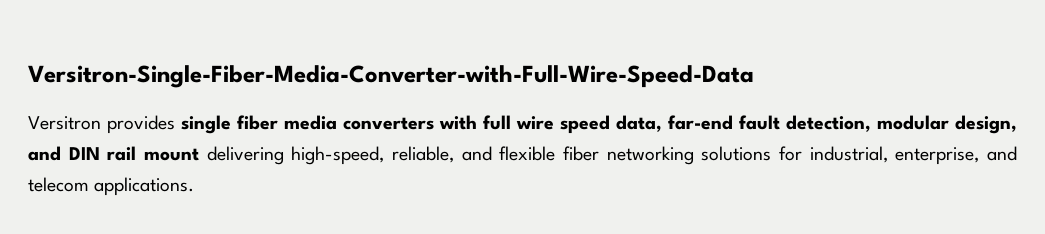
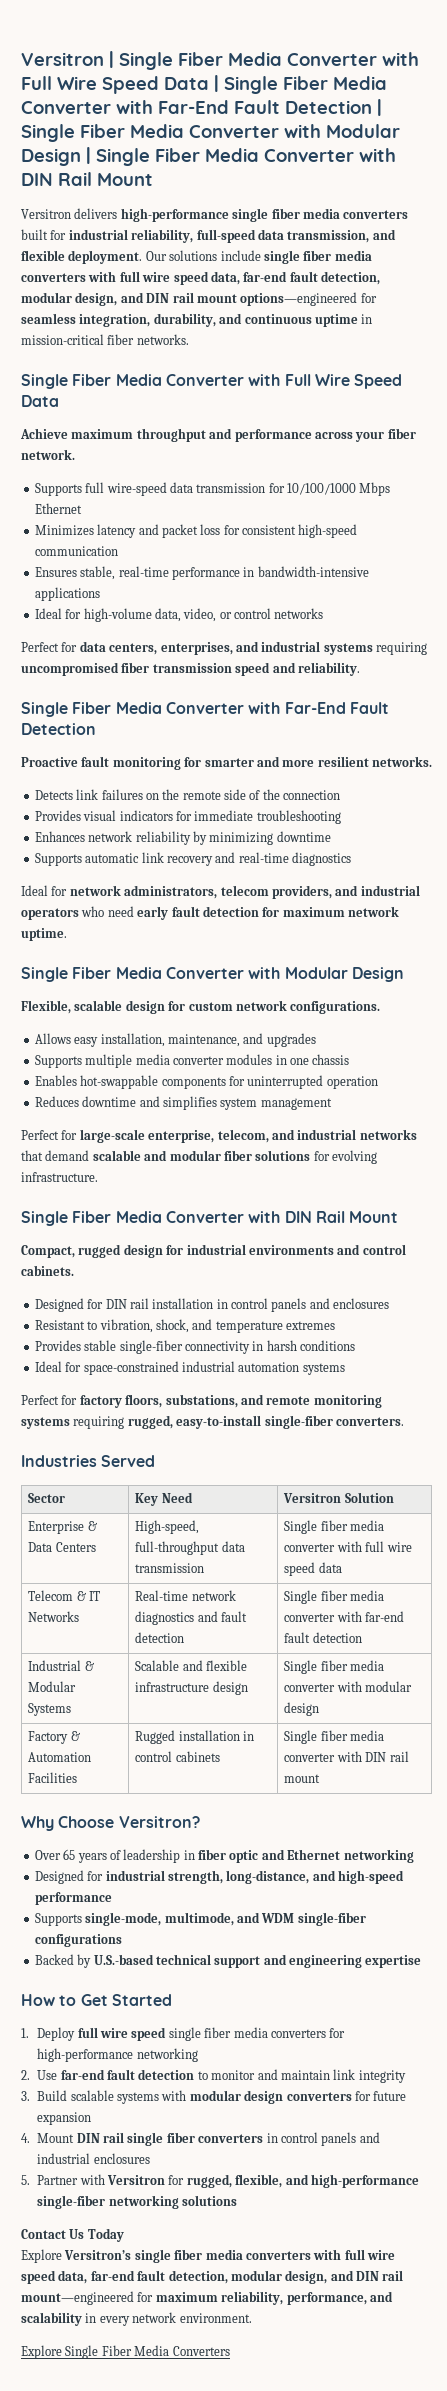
- Versitron-Single-Fiber-Media-Converter-with-Full-Wire-Speed-Data
- Versitron provides single fiber media converters with full wire speed data, far-end fault detection, modular design, and DIN rail mount delivering high-speed, reliable, and flexible fiber networking solutions for industrial, enterprise, and telecom applications.
+ Versitron | Single Fiber Media Converter with Full Wire Speed Data | Single Fiber Media Converter with Far-End Fault Detection | Single Fiber Media Converter with Modular Design | Single Fiber Media Converter with DIN Rail Mount
+ Versitron delivers high-performance single fiber media converters built for industrial reliability, full-speed data transmission, and flexible deployment. Our solutions include single fiber media converters with full wire speed data, far-end fault detection, modular design, and DIN rail mount options—engineered for seamless integration, durability, and continuous uptime in mission-critical fiber networks.
+ Single Fiber Media Converter with Full Wire Speed Data
+ Achieve maximum throughput and performance across your fiber network.
+ Supports full wire-speed data transmission for 10/100/1000 Mbps Ethernet
+ Minimizes latency and packet loss for consistent high-speed communication
+ Ensures stable, real-time performance in bandwidth-intensive applications
+ Ideal for high-volume data, video, or control networks
+ Perfect for data centers, enterprises, and industrial systems requiring uncompromised fiber transmission speed and reliability.
+ Single Fiber Media Converter with Far-End Fault Detection
+ Proactive fault monitoring for smarter and more resilient networks.
+ Detects link failures on the remote side of the connection
+ Provides visual indicators for immediate troubleshooting
+ Enhances network reliability by minimizing downtime
+ Supports automatic link recovery and real-time diagnostics
+ Ideal for network administrators, telecom providers, and industrial operators who need early fault detection for maximum network uptime.
+ Single Fiber Media Converter with Modular Design
+ Flexible, scalable design for custom network configurations.
+ Allows easy installation, maintenance, and upgrades
+ Supports multiple media converter modules in one chassis
+ Enables hot-swappable components for uninterrupted operation
+ Reduces downtime and simplifies system management
+ Perfect for large-scale enterprise, telecom, and industrial networks that demand scalable and modular fiber solutions for evolving infrastructure.
+ Single Fiber Media Converter with DIN Rail Mount
+ Compact, rugged design for industrial environments and control cabinets.
+ Designed for DIN rail installation in control panels and enclosures
+ Resistant to vibration, shock, and temperature extremes
+ Provides stable single-fiber connectivity in harsh conditions
+ Ideal for space-constrained industrial automation systems
+ Perfect for factory floors, substations, and remote monitoring systems requiring rugged, easy-to-install single-fiber converters.
+ Industries Served
+ Sector | Key Need | Versitron Solution
+ Enterprise & Data Centers | High-speed, full-throughput data transmission | Single fiber media converter with full wire speed data
+ Telecom & IT Networks | Real-time network diagnostics and fault detection | Single fiber media converter with far-end fault detection
+ Industrial & Modular Systems | Scalable and flexible infrastructure design | Single fiber media converter with modular design
+ Factory & Automation Facilities | Rugged installation in control cabinets | Single fiber media converter with DIN rail mount
+ Why Choose Versitron?
+ Over 65 years of leadership in fiber optic and Ethernet networking
+ Designed for industrial strength, long-distance, and high-speed performance
+ Supports single-mode, multimode, and WDM single-fiber configurations
+ Backed by U.S.-based technical support and engineering expertise
+ How to Get Started
+ 1. Deploy full wire speed single fiber media converters for high-performance networking
+ 2. Use far-end fault detection to monitor and maintain link integrity
+ 3. Build scalable systems with modular design converters for future expansion
+ 4. Mount DIN rail single fiber converters in control panels and industrial enclosures
+ 5. Partner with Versitron for rugged, flexible, and high-performance single-fiber networking solutions
+ Contact Us Today
+ Explore Versitron’s single fiber media converters with full wire speed data, far-end fault detection, modular design, and DIN rail mount—engineered for maximum reliability, performance, and scalability in every network environment.
+ Explore Single Fiber Media Converters

